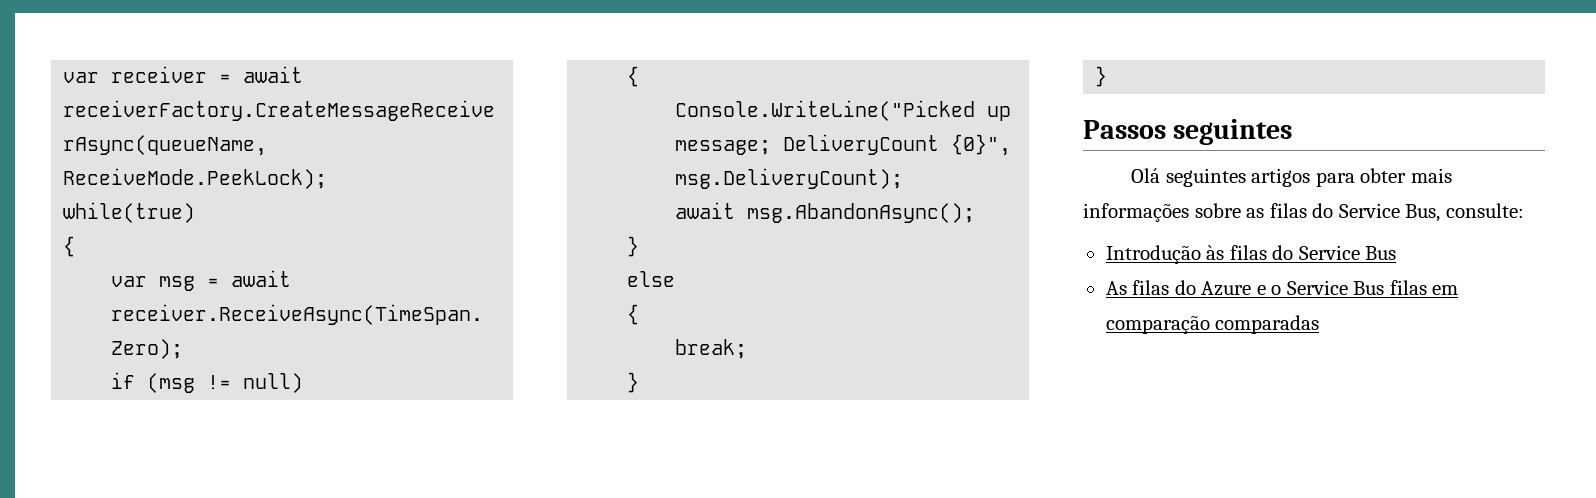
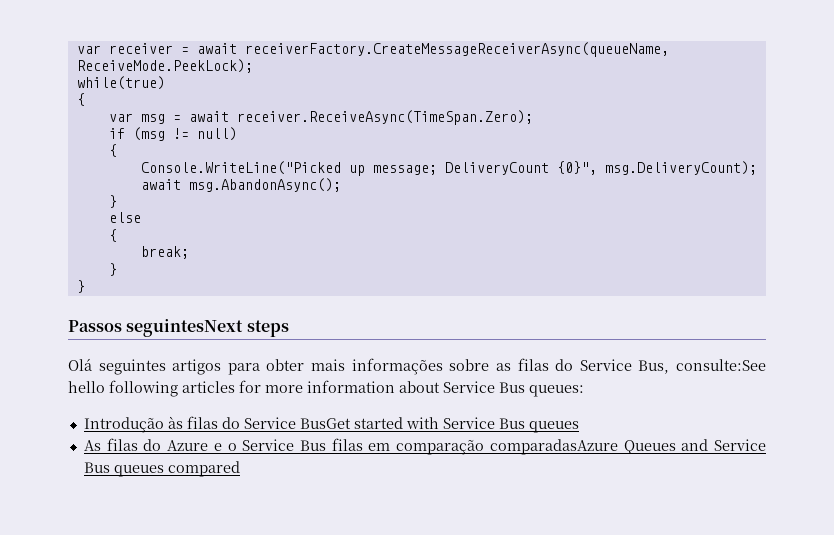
- Passos seguintes
+ Passos seguintesNext steps
- Olá seguintes artigos para obter mais informações sobre as filas do Service Bus, consulte:
+ Olá seguintes artigos para obter mais informações sobre as filas do Service Bus, consulte:See hello following articles for more information about Service Bus queues:
- Introdução às filas do Service Bus
+ Introdução às filas do Service BusGet started with Service Bus queues
- As filas do Azure e o Service Bus filas em comparação comparadas
+ As filas do Azure e o Service Bus filas em comparação comparadasAzure Queues and Service Bus queues compared

